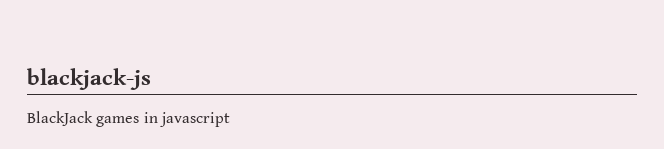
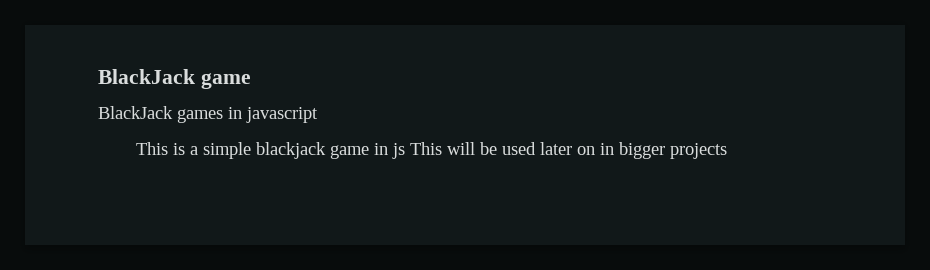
- blackjack-js
+ BlackJack game
+ This is a simple blackjack game in js This will be used later on in bigger projects

